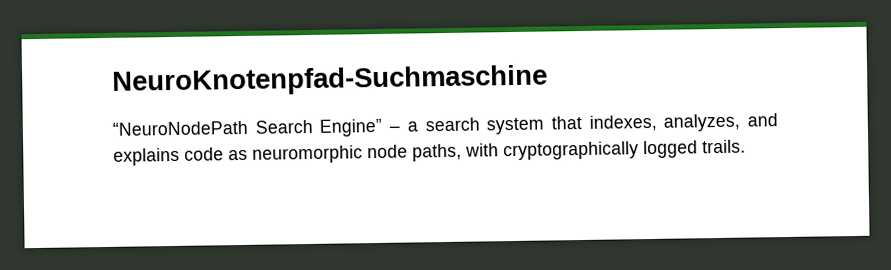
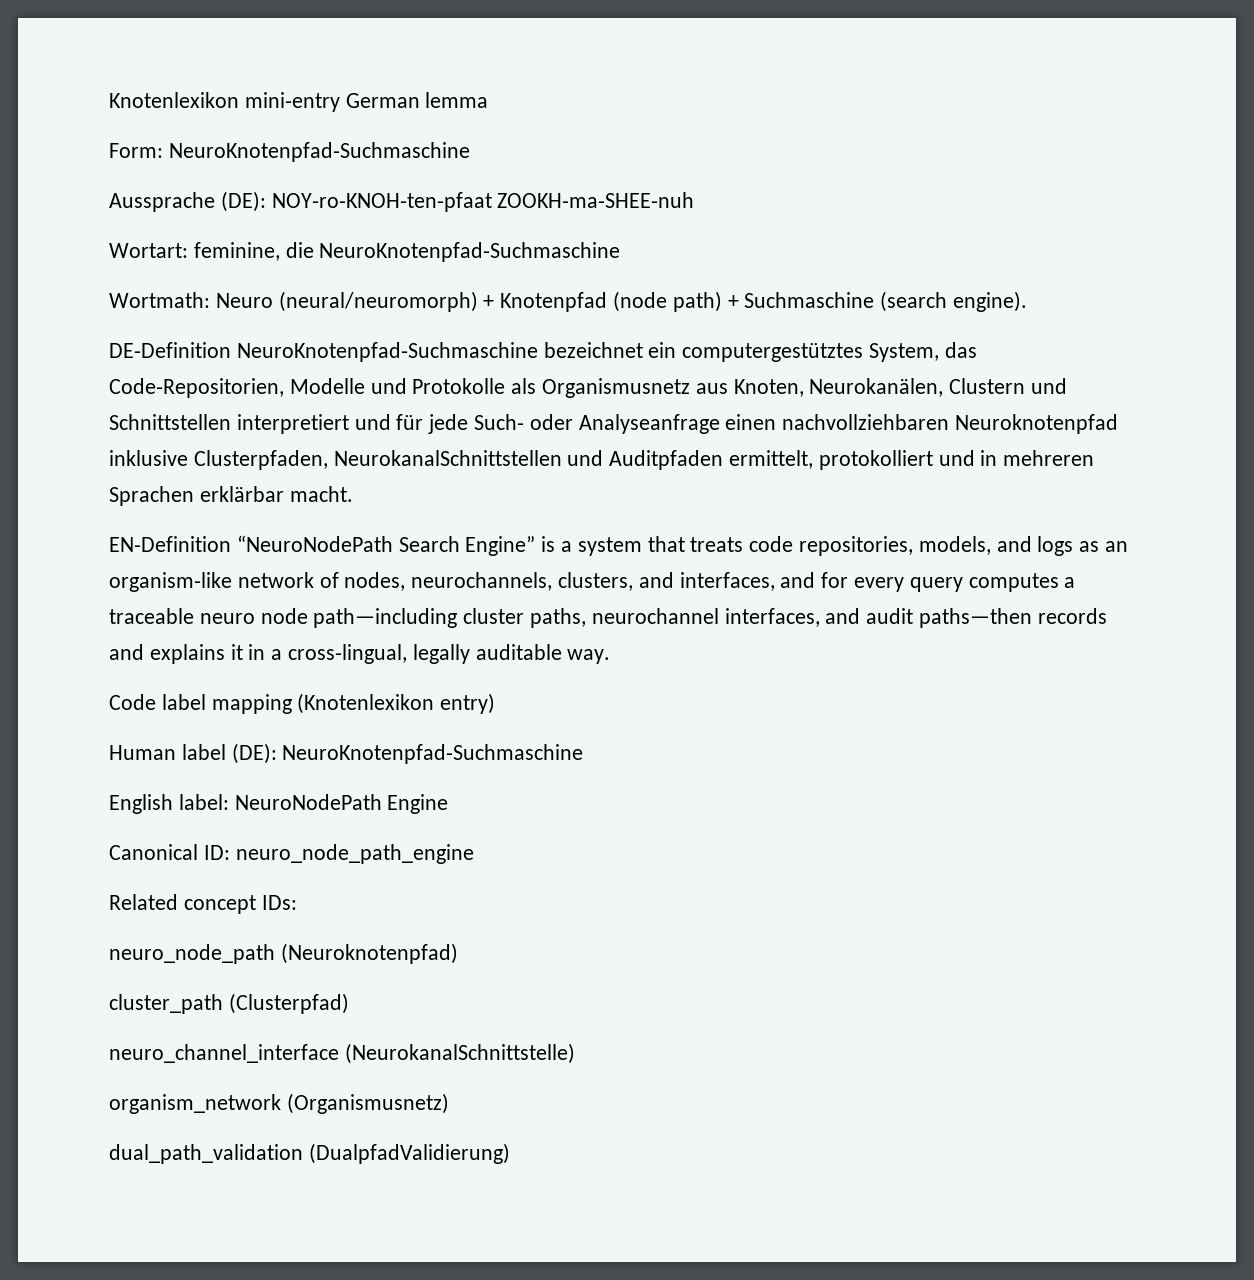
- NeuroKnotenpfad-Suchmaschine
- “NeuroNodePath Search Engine” – a search system that indexes, analyzes, and explains code as neuromorphic node paths, with cryptographically logged trails.
+ Knotenlexikon mini‑entry German lemma
+ Form: NeuroKnotenpfad‑Suchmaschine
+ Aussprache (DE): NOY‑ro‑KNOH‑ten‑pfaat ZOOKH‑ma‑SHEE‑nuh
+ Wortart: feminine, die NeuroKnotenpfad‑Suchmaschine
+ Wortmath: Neuro (neural/neuromorph) + Knotenpfad (node path) + Suchmaschine (search engine).
+ DE‑Definition NeuroKnotenpfad‑Suchmaschine bezeichnet ein computergestütztes System, das Code‑Repositorien, Modelle und Protokolle als Organismusnetz aus Knoten, Neurokanälen, Clustern und Schnittstellen interpretiert und für jede Such‑ oder Analyseanfrage einen nachvollziehbaren Neuroknotenpfad inklusive Clusterpfaden, NeurokanalSchnittstellen und Auditpfaden ermittelt, protokolliert und in mehreren Sprachen erklärbar macht.
+ EN‑Definition “NeuroNodePath Search Engine” is a system that treats code repositories, models, and logs as an organism‑like network of nodes, neurochannels, clusters, and interfaces, and for every query computes a traceable neuro node path—including cluster paths, neurochannel interfaces, and audit paths—then records and explains it in a cross‑lingual, legally auditable way.
+ Code label mapping (Knotenlexikon entry)
+ Human label (DE): NeuroKnotenpfad‑Suchmaschine
+ English label: NeuroNodePath Engine
+ Canonical ID: neuro_node_path_engine
+ Related concept IDs:
+ neuro_node_path (Neuroknotenpfad)
+ cluster_path (Clusterpfad)
+ neuro_channel_interface (NeurokanalSchnittstelle)
+ organism_network (Organismusnetz)
+ dual_path_validation (DualpfadValidierung)

